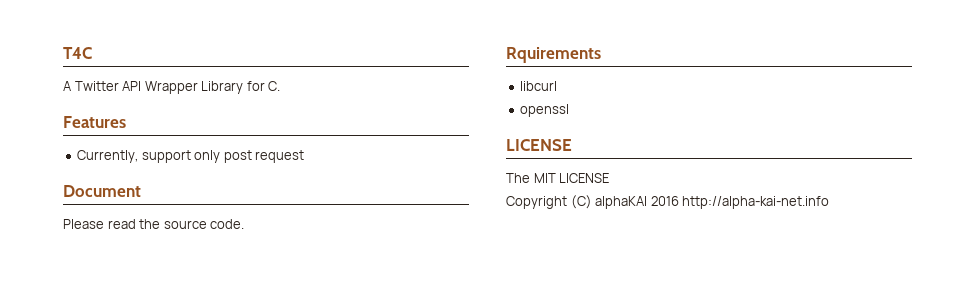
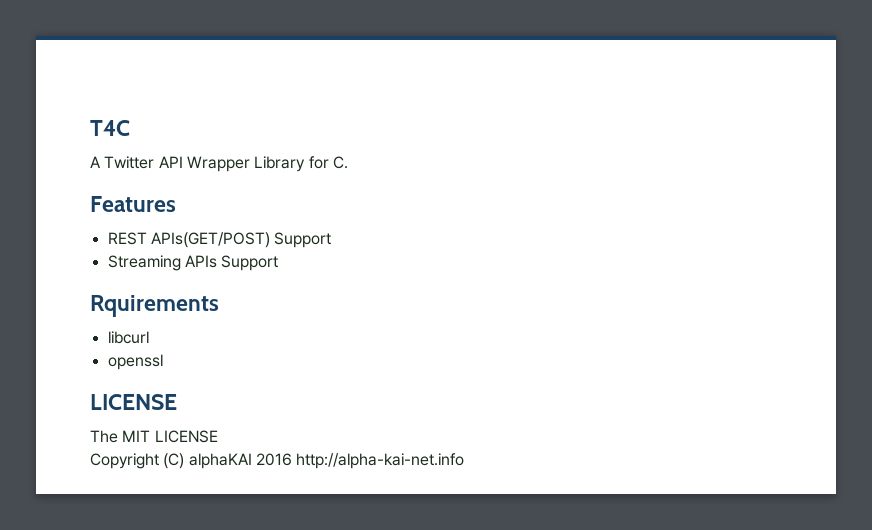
- Currently, support only post request
- Document
- Please read the source code.
+ REST APIs(GET/POST) Support
+ Streaming APIs Support

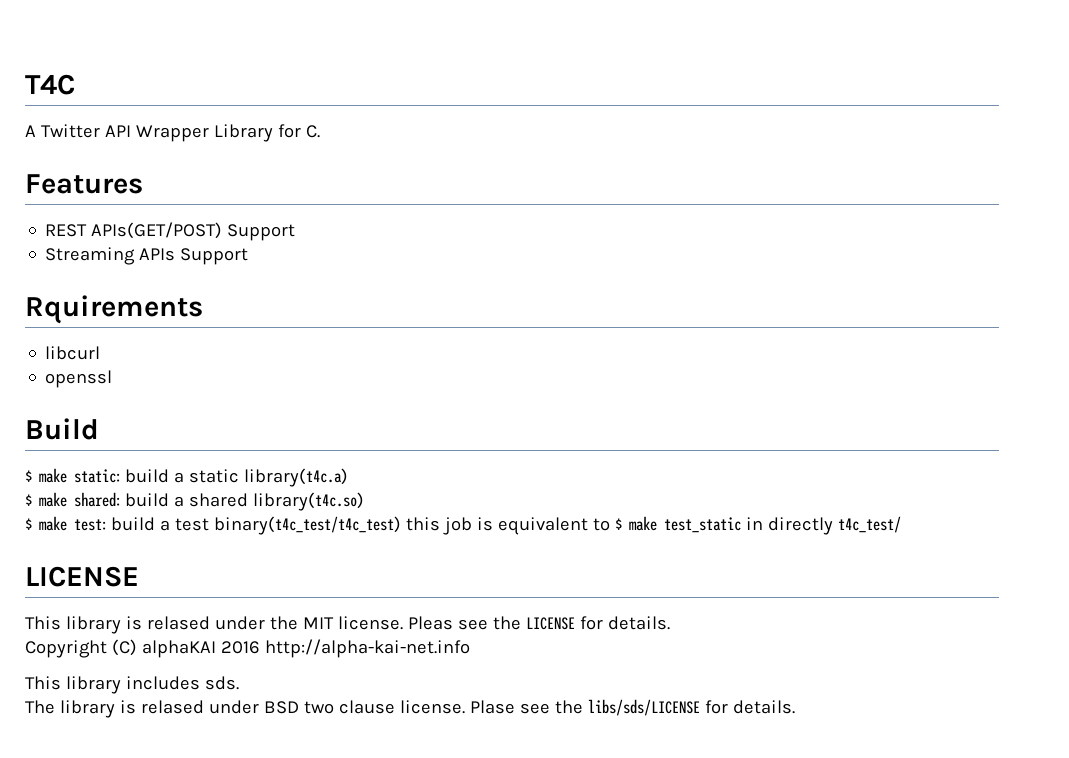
  openssl
+ Build
+ $ make static: build a static library(t4c.a)
+ $ make shared: build a shared library(t4c.so)
+ $ make test: build a test binary(t4c_test/t4c_test) this job is equivalent to $ make test_static in directly t4c_test/
  LICENSE
- The MIT LICENSE
+ This library is relased under the MIT license. Pleas see the LICENSE for details.
+ This library includes sds.
+ The library is relased under BSD two clause license. Plase see the libs/sds/LICENSE for details.

